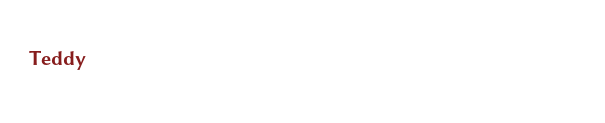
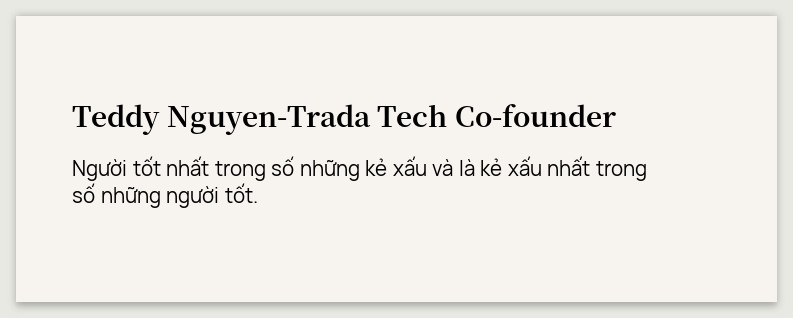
- Teddy
+ Teddy Nguyen-Trada Tech Co-founder
+ Người tốt nhất trong số những kẻ xấu và là kẻ xấu nhất trong số những người tốt.

